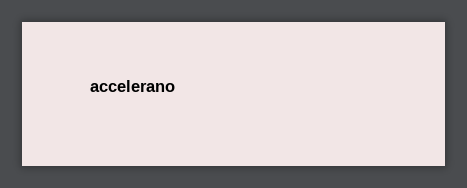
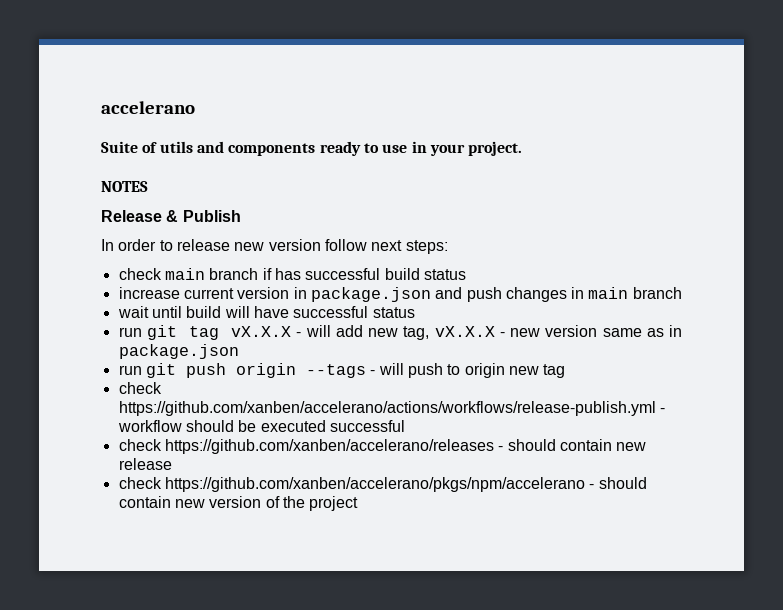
+ Suite of utils and components ready to use in your project.
+ NOTES
+ Release & Publish
+ In order to release new version follow next steps:
+ check main branch if has successful build status
+ increase current version in package.json and push changes in main branch
+ wait until build will have successful status
+ run git tag vX.X.X - will add new tag, vX.X.X - new version same as in package.json
+ run git push origin --tags - will push to origin new tag
+ check https://github.com/xanben/accelerano/actions/workflows/release-publish.yml - workflow should be executed successful
+ check https://github.com/xanben/accelerano/releases - should contain new release
+ check https://github.com/xanben/accelerano/pkgs/npm/accelerano - should contain new version of the project

